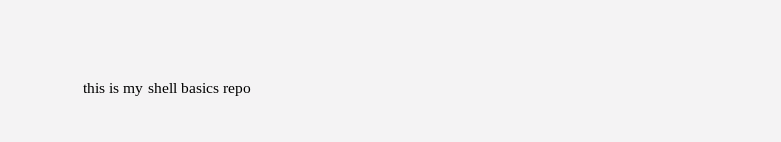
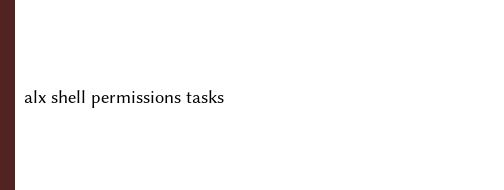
- this is my shell basics repo
+ alx shell permissions tasks

